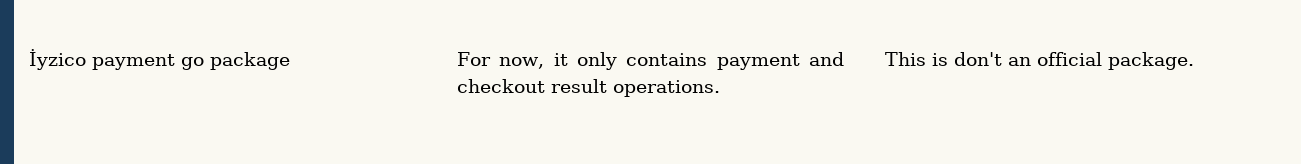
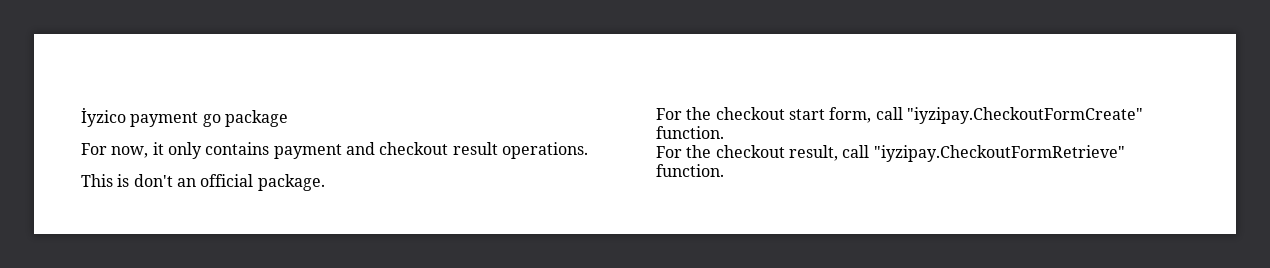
+ For the checkout start form, call "iyzipay.CheckoutFormCreate" function.
+ For the checkout result, call "iyzipay.CheckoutFormRetrieve" function.

